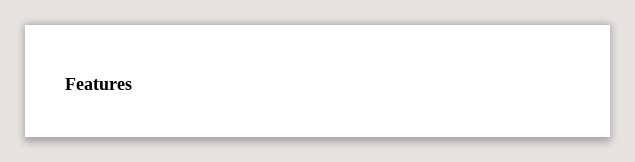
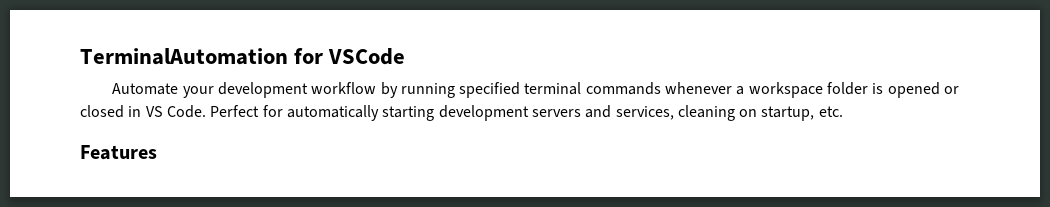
+ TerminalAutomation for VSCode
+ Automate your development workflow by running specified terminal commands whenever a workspace folder is opened or closed in VS Code. Perfect for automatically starting development servers and services, cleaning on startup, etc.

